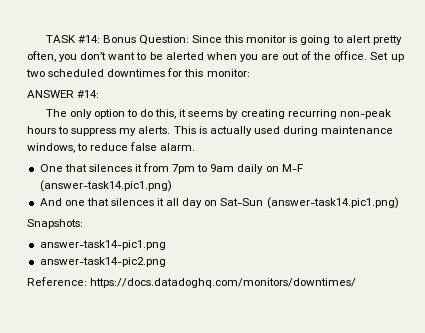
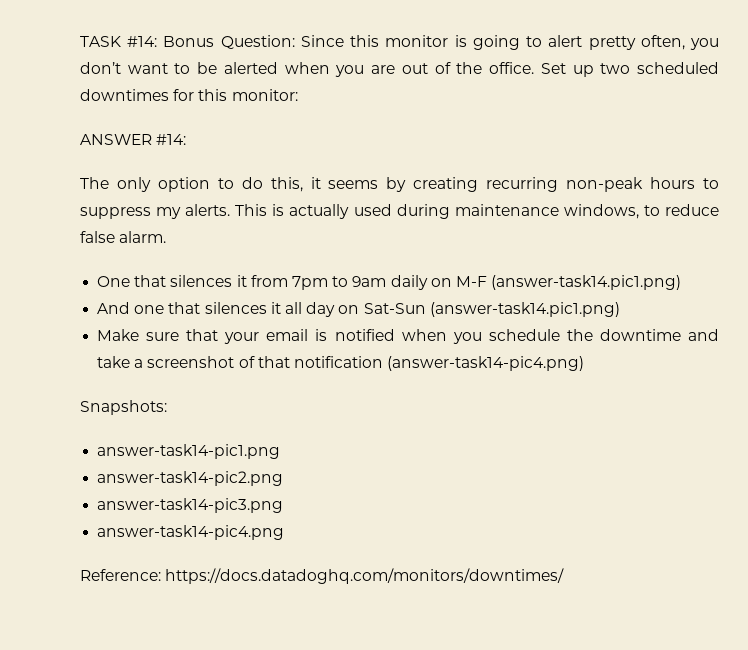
+ Make sure that your email is notified when you schedule the downtime and take a screenshot of that notification (answer-task14-pic4.png)
+ answer-task14-pic3.png
+ answer-task14-pic4.png

